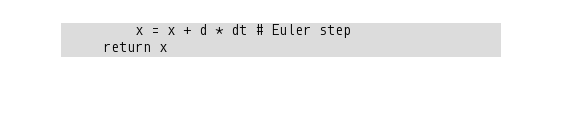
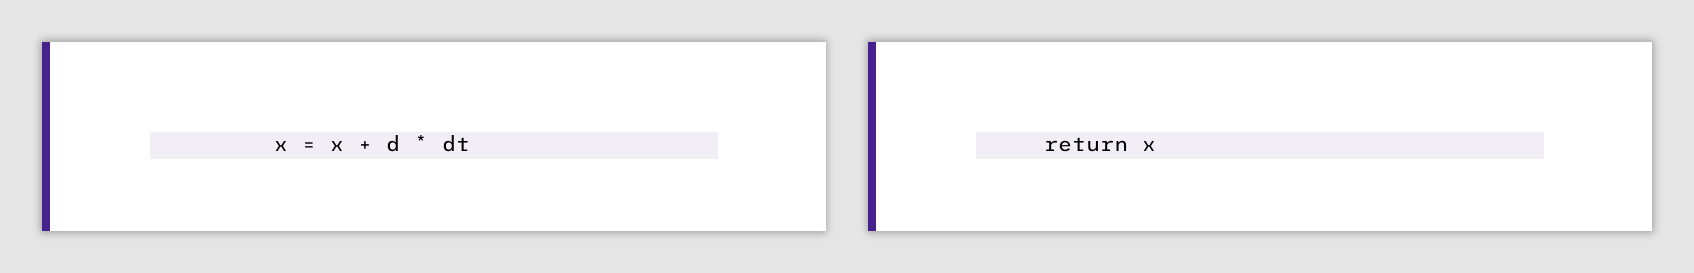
- x = x + d * dt # Euler step
+ x = x + d * dt

